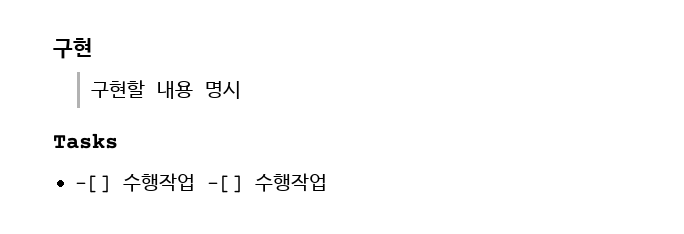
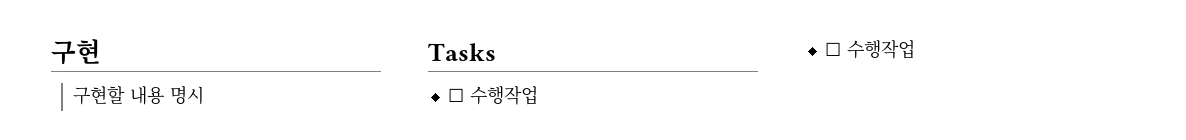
  Tasks
- -[] 수행작업 -[] 수행작업
+ ☐ 수행작업
+ ☐ 수행작업

